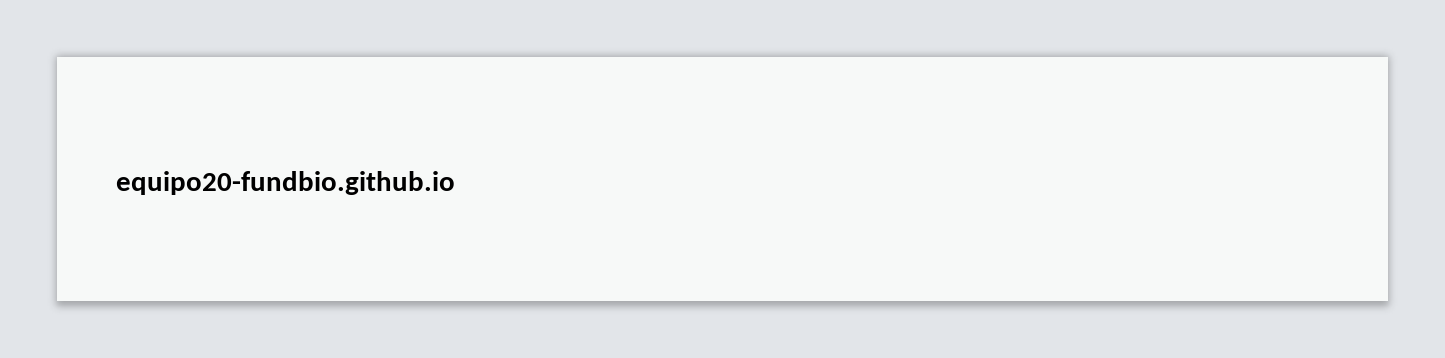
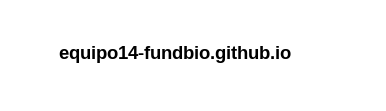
- equipo20-fundbio.github.io
+ equipo14-fundbio.github.io

